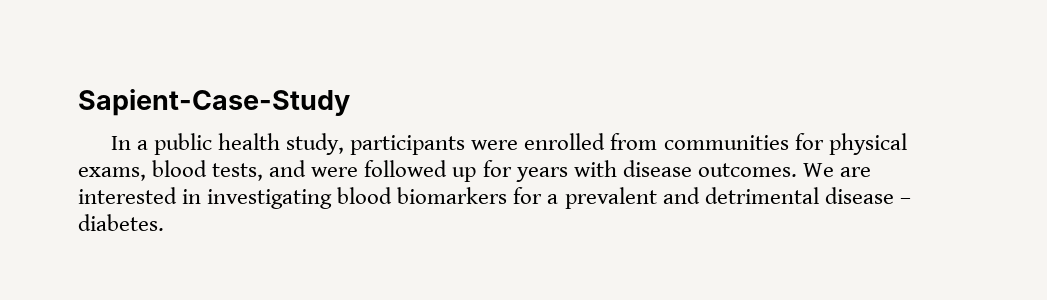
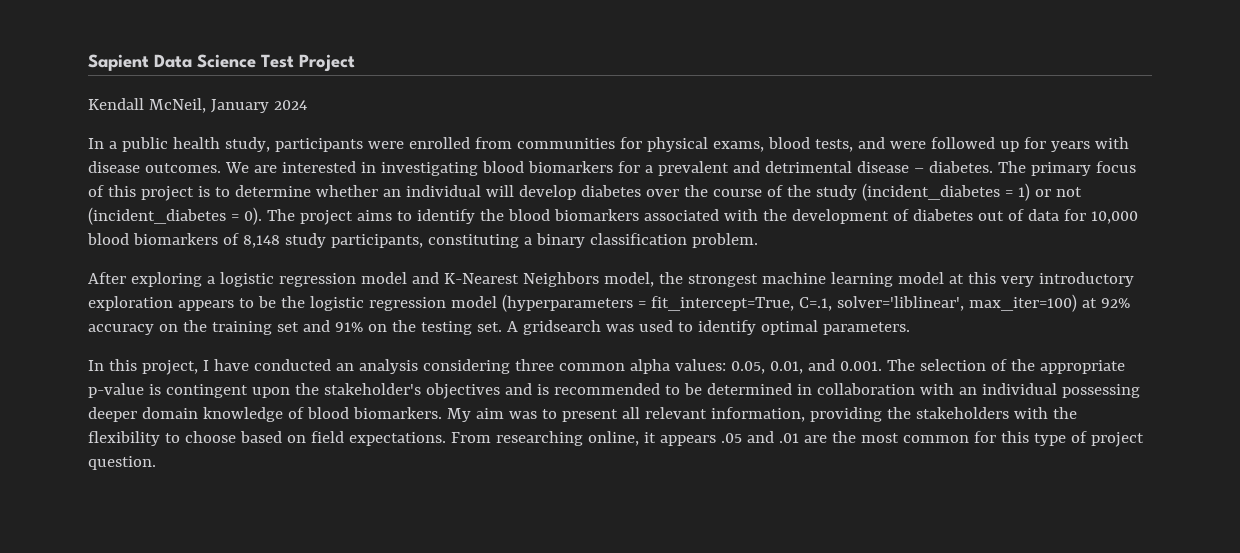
- Sapient-Case-Study
+ Sapient Data Science Test Project
+ Kendall McNeil, January 2024
+ The primary focus of this project is to determine whether an individual will develop diabetes over the course of the study (incident_diabetes = 1) or not (incident_diabetes = 0). The project aims to identify the blood biomarkers associated with the development of diabetes out of data for 10,000 blood biomarkers of 8,148 study participants, constituting a binary classification problem.
+ After exploring a logistic regression model and K-Nearest Neighbors model, the strongest machine learning model at this very introductory exploration appears to be the logistic regression model (hyperparameters = fit_intercept=True, C=.1, solver='liblinear', max_iter=100) at 92% accuracy on the training set and 91% on the testing set. A gridsearch was used to identify optimal parameters.
+ In this project, I have conducted an analysis considering three common alpha values: 0.05, 0.01, and 0.001. The selection of the appropriate p-value is contingent upon the stakeholder's objectives and is recommended to be determined in collaboration with an individual possessing deeper domain knowledge of blood biomarkers. My aim was to present all relevant information, providing the stakeholders with the flexibility to choose based on field expectations. From researching online, it appears .05 and .01 are the most common for this type of project question.

